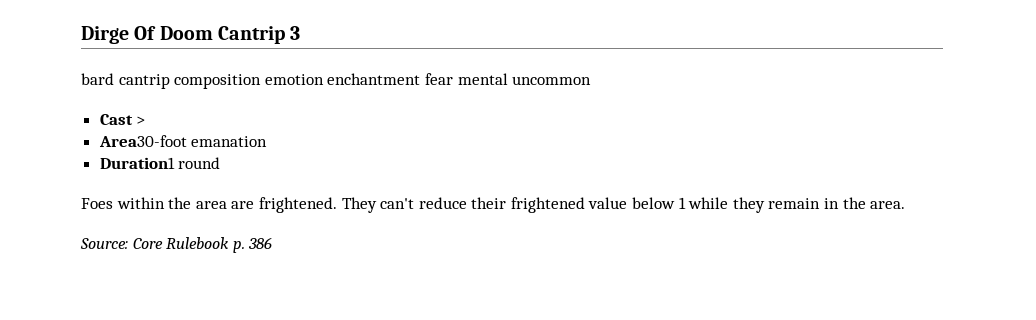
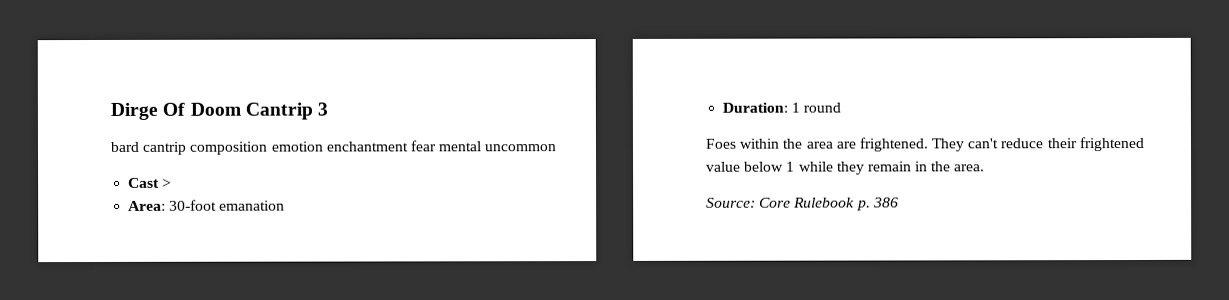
- Area30-foot emanation
+ Area: 30-foot emanation
- Duration1 round
+ Duration: 1 round

